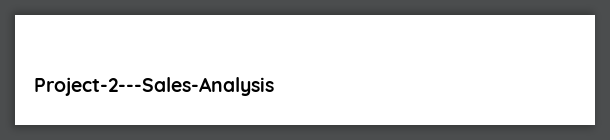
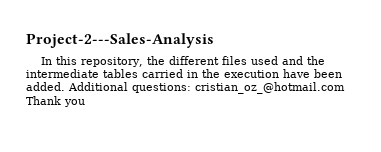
+ In this repository, the different files used and the intermediate tables carried in the execution have been added. Additional questions: cristian_oz_@hotmail.com Thank you

